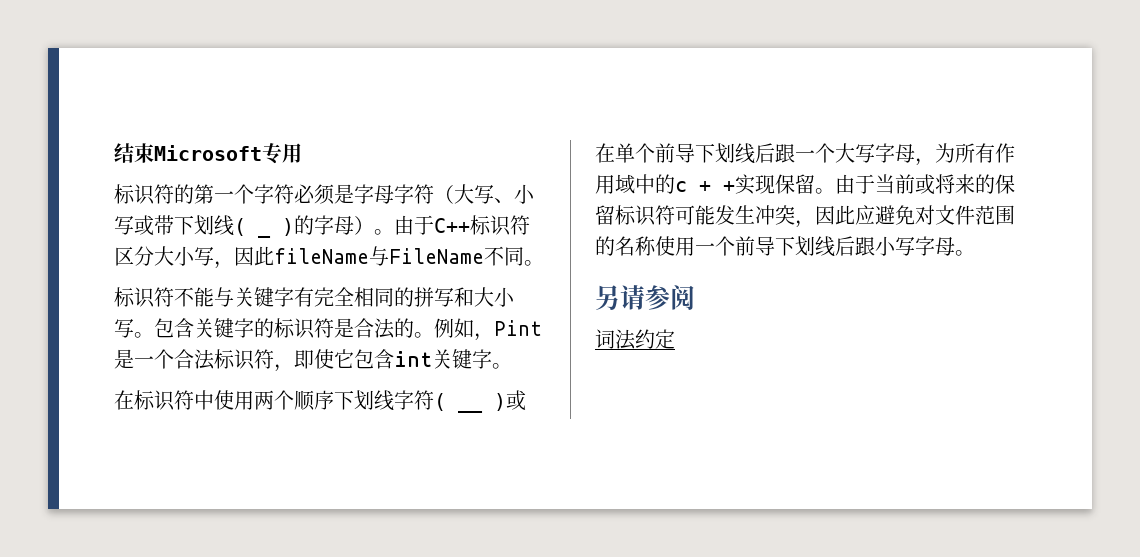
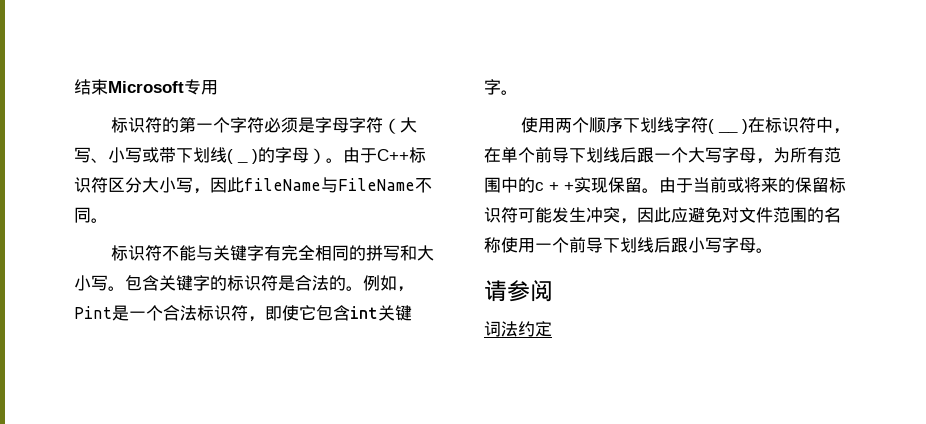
- 在标识符中使用两个顺序下划线字符( __ )或在单个前导下划线后跟一个大写字母，为所有作用域中的c + +实现保留。
+ 使用两个顺序下划线字符( __ )在标识符中，在单个前导下划线后跟一个大写字母，为所有范围中的c + +实现保留。
- 另请参阅
+ 请参阅

